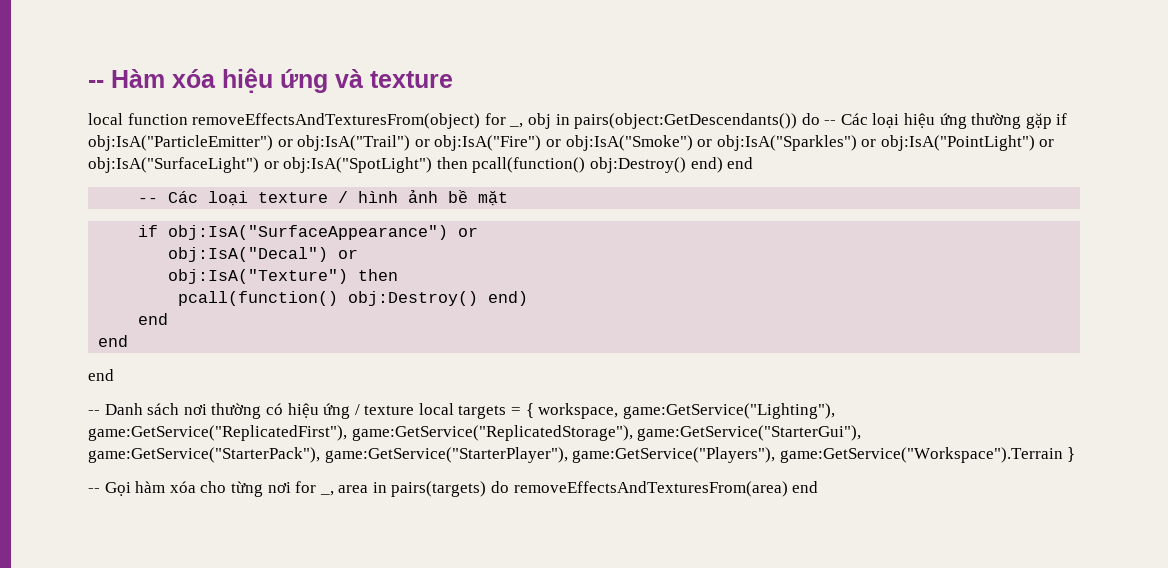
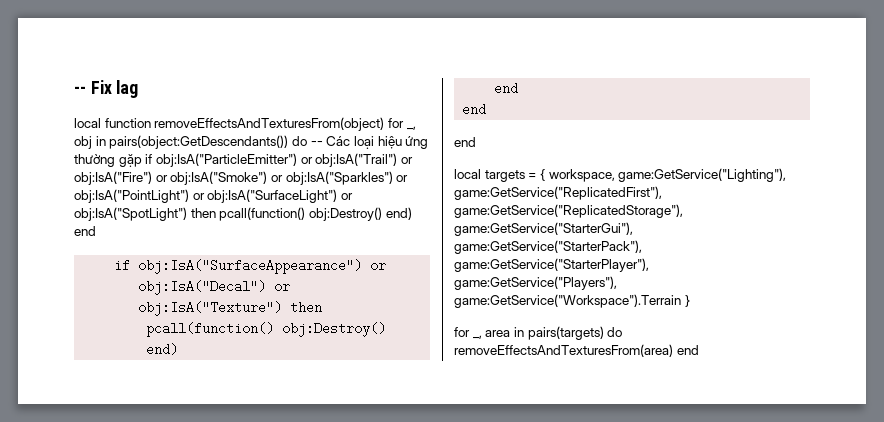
- -- Hàm xóa hiệu ứng và texture
+ -- Fix lag
- -- Các loại texture / hình ảnh bề mặt
- -- Danh sách nơi thường có hiệu ứng / texture local targets = { workspace, game:GetService("Lighting"), game:GetService("ReplicatedFirst"), game:GetService("ReplicatedStorage"), game:GetService("StarterGui"), game:GetService("StarterPack"), game:GetService("StarterPlayer"), game:GetService("Players"), game:GetService("Workspace").Terrain }
+ local targets = { workspace, game:GetService("Lighting"), game:GetService("ReplicatedFirst"), game:GetService("ReplicatedStorage"), game:GetService("StarterGui"), game:GetService("StarterPack"), game:GetService("StarterPlayer"), game:GetService("Players"), game:GetService("Workspace").Terrain }
- -- Gọi hàm xóa cho từng nơi for _, area in pairs(targets) do removeEffectsAndTexturesFrom(area) end
+ for _, area in pairs(targets) do removeEffectsAndTexturesFrom(area) end

